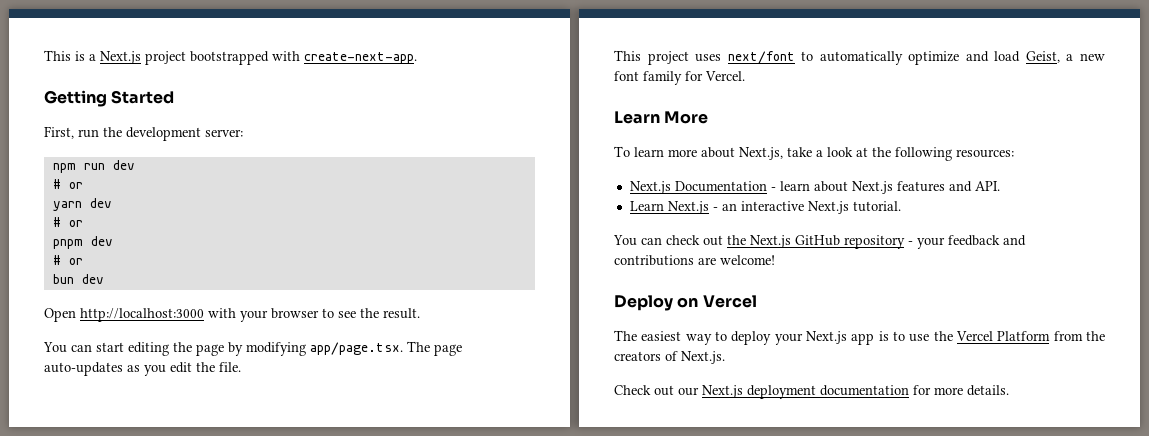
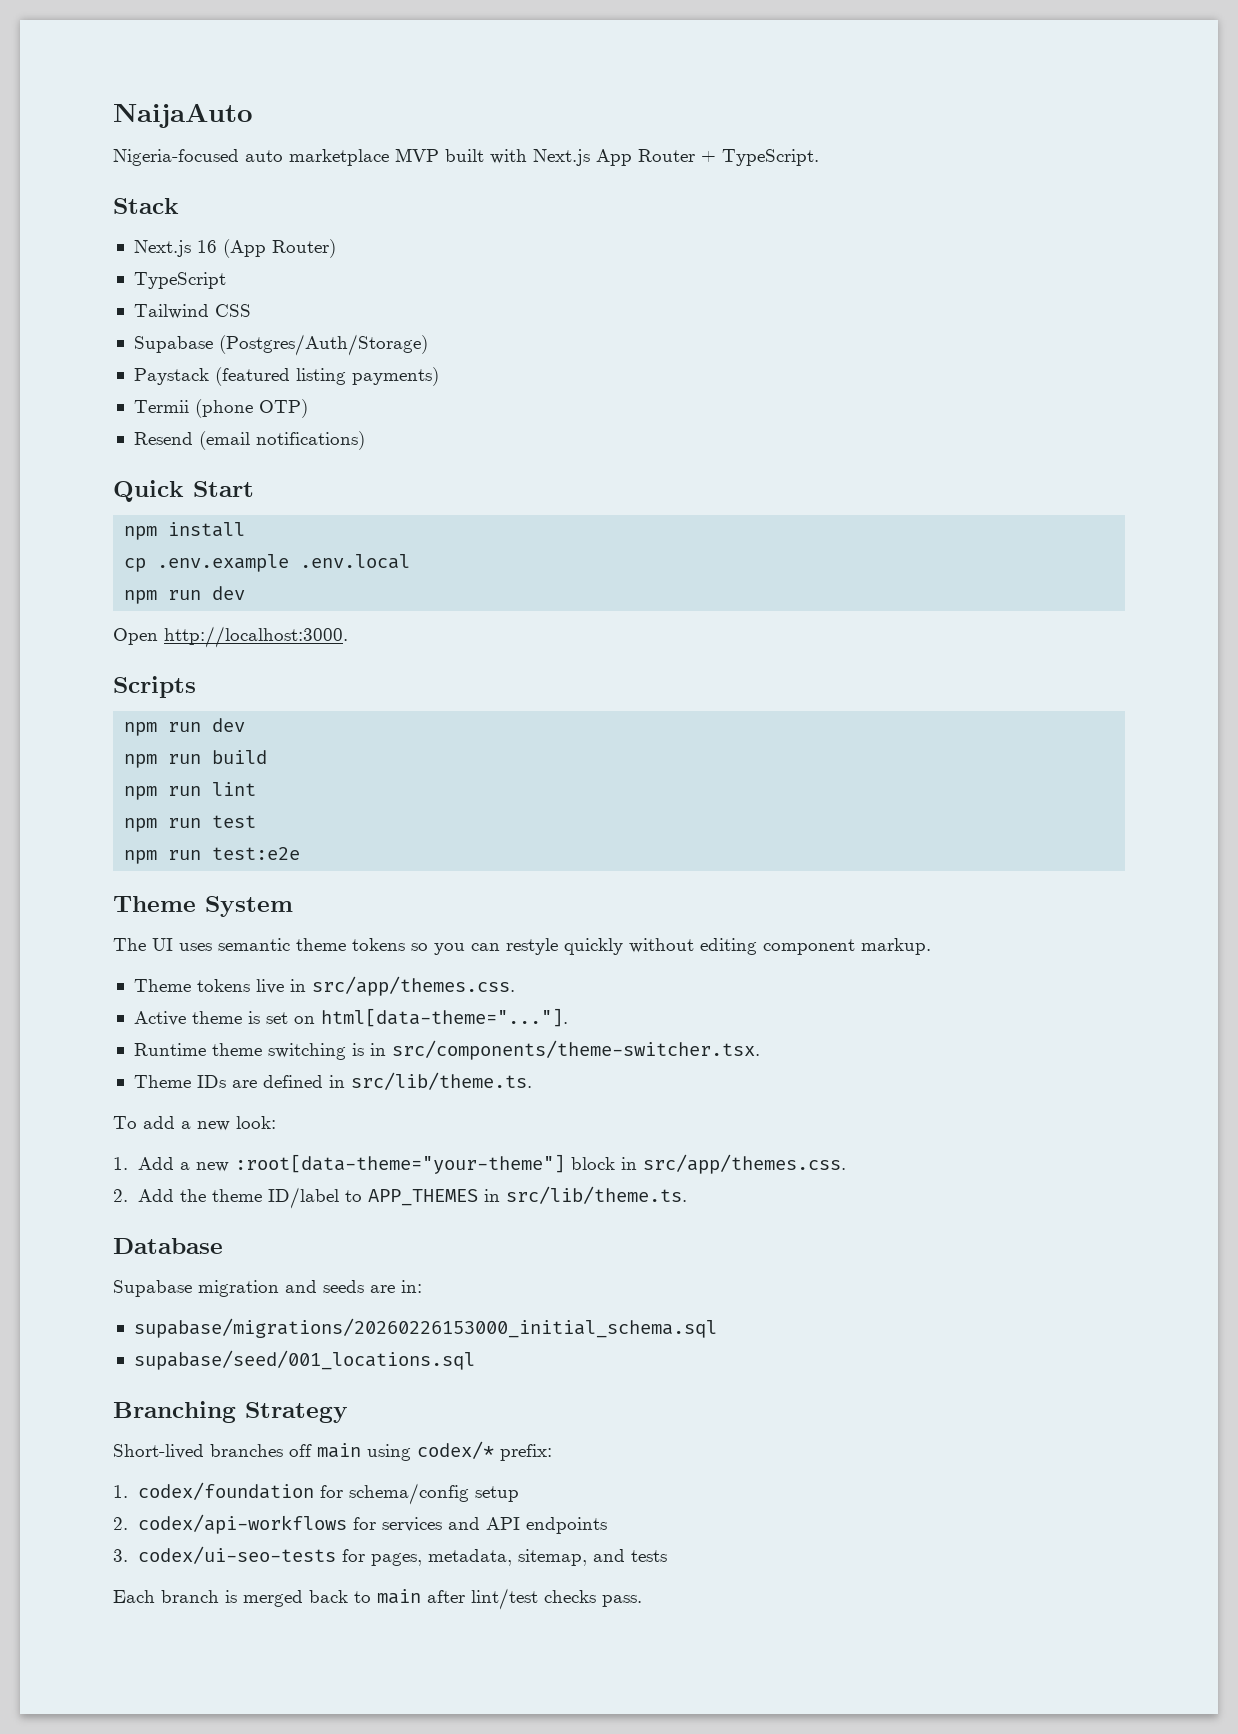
- This is a Next.js project bootstrapped with create-next-app.
- Getting Started
- First, run the development server:
+ NaijaAuto
+ Nigeria-focused auto marketplace MVP built with Next.js App Router + TypeScript.
+ Stack
+ Next.js 16 (App Router)
+ TypeScript
+ Tailwind CSS
+ Supabase (Postgres/Auth/Storage)
+ Paystack (featured listing payments)
+ Termii (phone OTP)
+ Resend (email notifications)
+ Quick Start
+ npm install
+ cp .env.example .env.local
  npm run dev
- # or
- yarn dev
- # or
- pnpm dev
- # or
- bun dev
- Open http://localhost:3000 with your browser to see the result.
- You can start editing the page by modifying app/page.tsx. The page auto-updates as you edit the file.
- This project uses next/font to automatically optimize and load Geist, a new font family for Vercel.
- Learn More
- To learn more about Next.js, take a look at the following resources:
- Next.js Documentation - learn about Next.js features and API.
- Learn Next.js - an interactive Next.js tutorial.
- You can check out the Next.js GitHub repository - your feedback and contributions are welcome!
- Deploy on Vercel
- The easiest way to deploy your Next.js app is to use the Vercel Platform from the creators of Next.js.
- Check out our Next.js deployment documentation for more details.
+ Open http://localhost:3000.
+ Scripts
+ npm run dev
+ npm run build
+ npm run lint
+ npm run test
+ npm run test:e2e
+ Theme System
+ The UI uses semantic theme tokens so you can restyle quickly without editing component markup.
+ Theme tokens live in src/app/themes.css.
+ Active theme is set on html[data-theme="..."].
+ Runtime theme switching is in src/components/theme-switcher.tsx.
+ Theme IDs are defined in src/lib/theme.ts.
+ To add a new look:
+ 1. Add a new :root[data-theme="your-theme"] block in src/app/themes.css.
+ 2. Add the theme ID/label to APP_THEMES in src/lib/theme.ts.
+ Database
+ Supabase migration and seeds are in:
+ supabase/migrations/20260226153000_initial_schema.sql
+ supabase/seed/001_locations.sql
+ Branching Strategy
+ Short-lived branches off main using codex/* prefix:
+ 1. codex/foundation for schema/config setup
+ 2. codex/api-workflows for services and API endpoints
+ 3. codex/ui-seo-tests for pages, metadata, sitemap, and tests
+ Each branch is merged back to main after lint/test checks pass.

